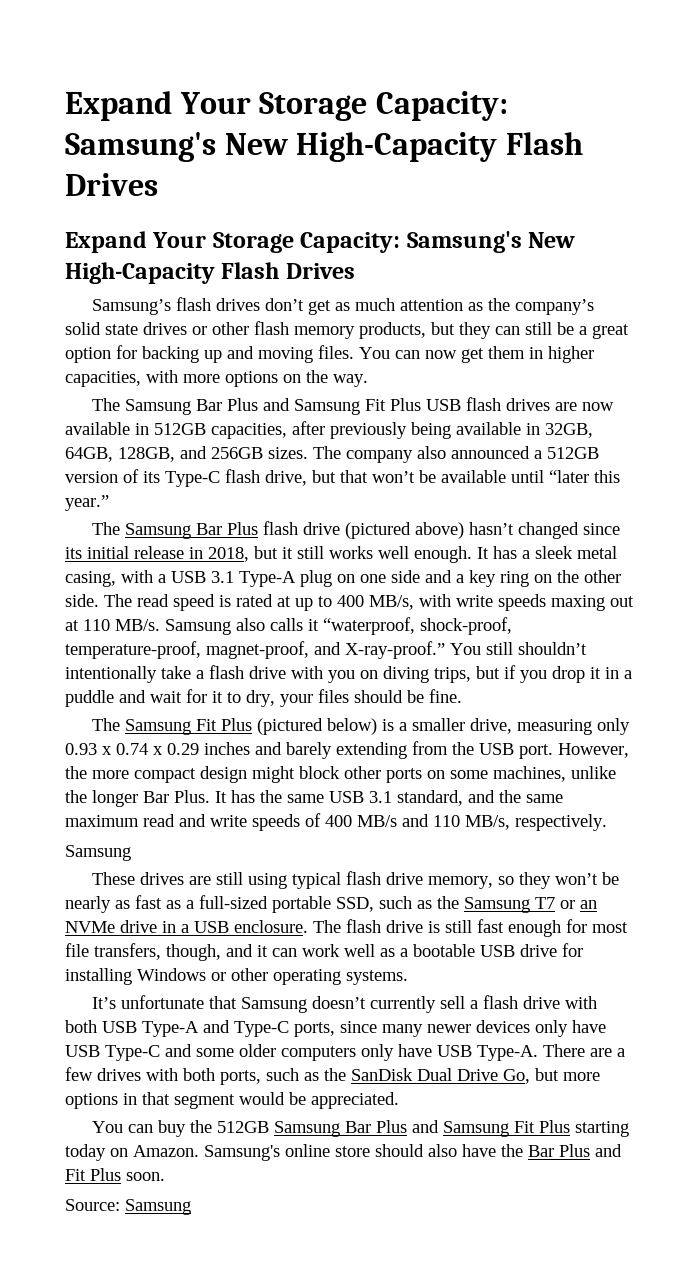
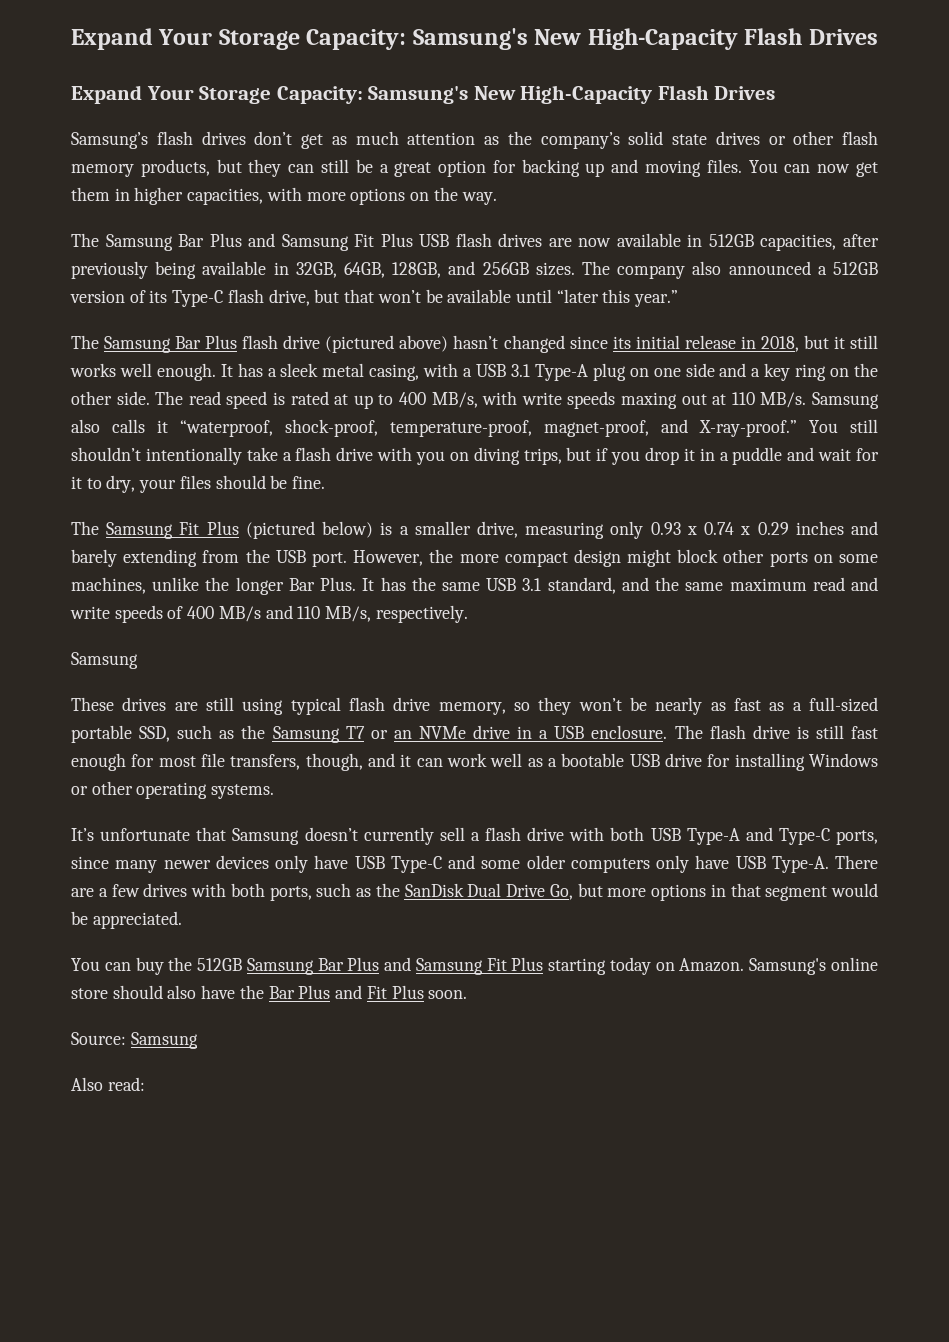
+ Also read:

